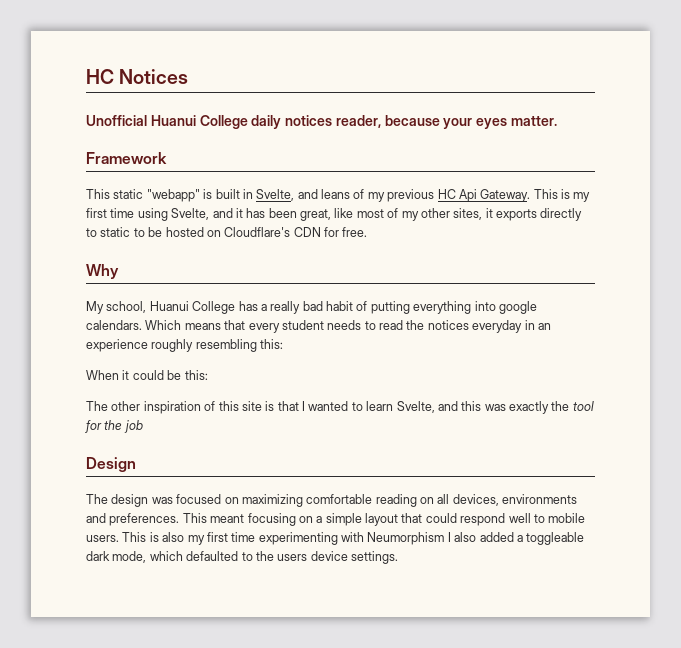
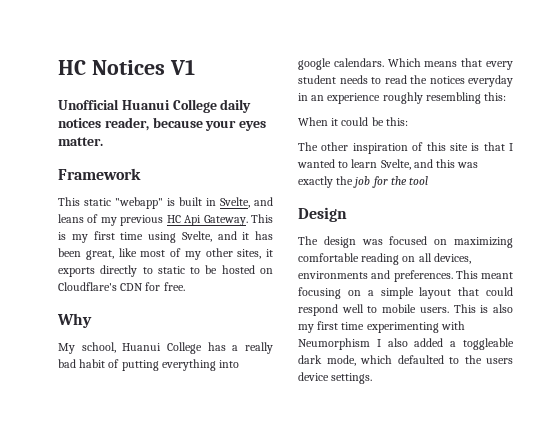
- HC Notices
+ HC Notices V1
- The other inspiration of this site is that I wanted to learn Svelte, and this was exactly the tool for the job
+ The other inspiration of this site is that I wanted to learn Svelte, and this was exactly the job for the tool

